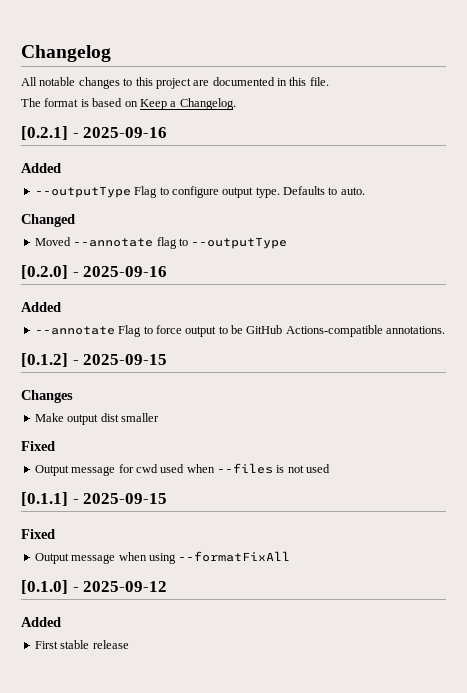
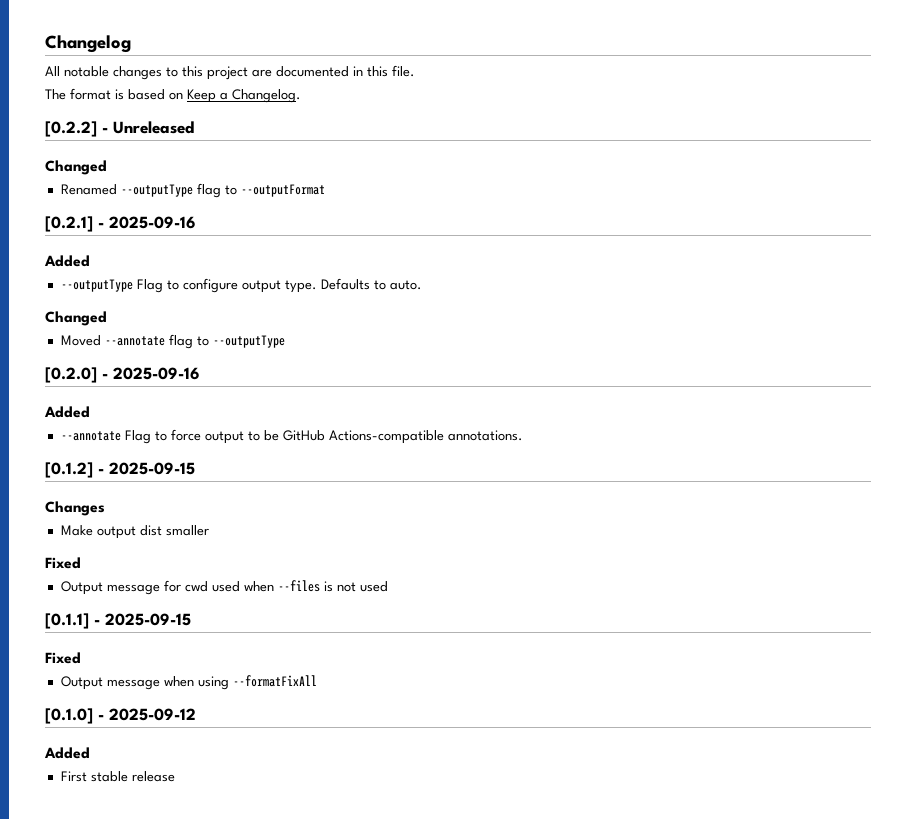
+ [0.2.2] - Unreleased
+ Changed
+ Renamed --outputType flag to --outputFormat

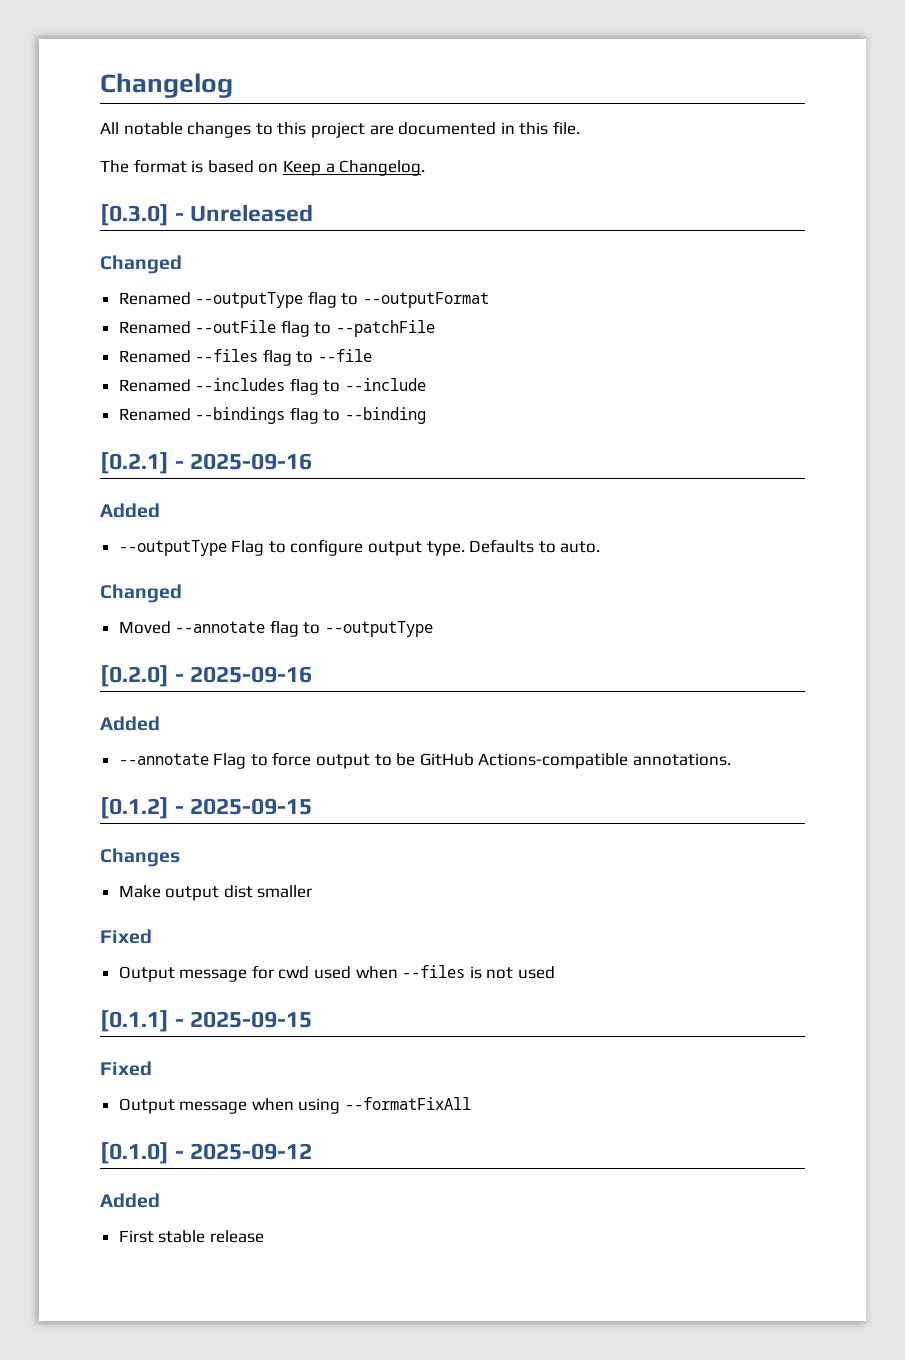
- [0.2.2] - Unreleased
+ [0.3.0] - Unreleased
+ Renamed --outFile flag to --patchFile
+ Renamed --files flag to --file
+ Renamed --includes flag to --include
+ Renamed --bindings flag to --binding

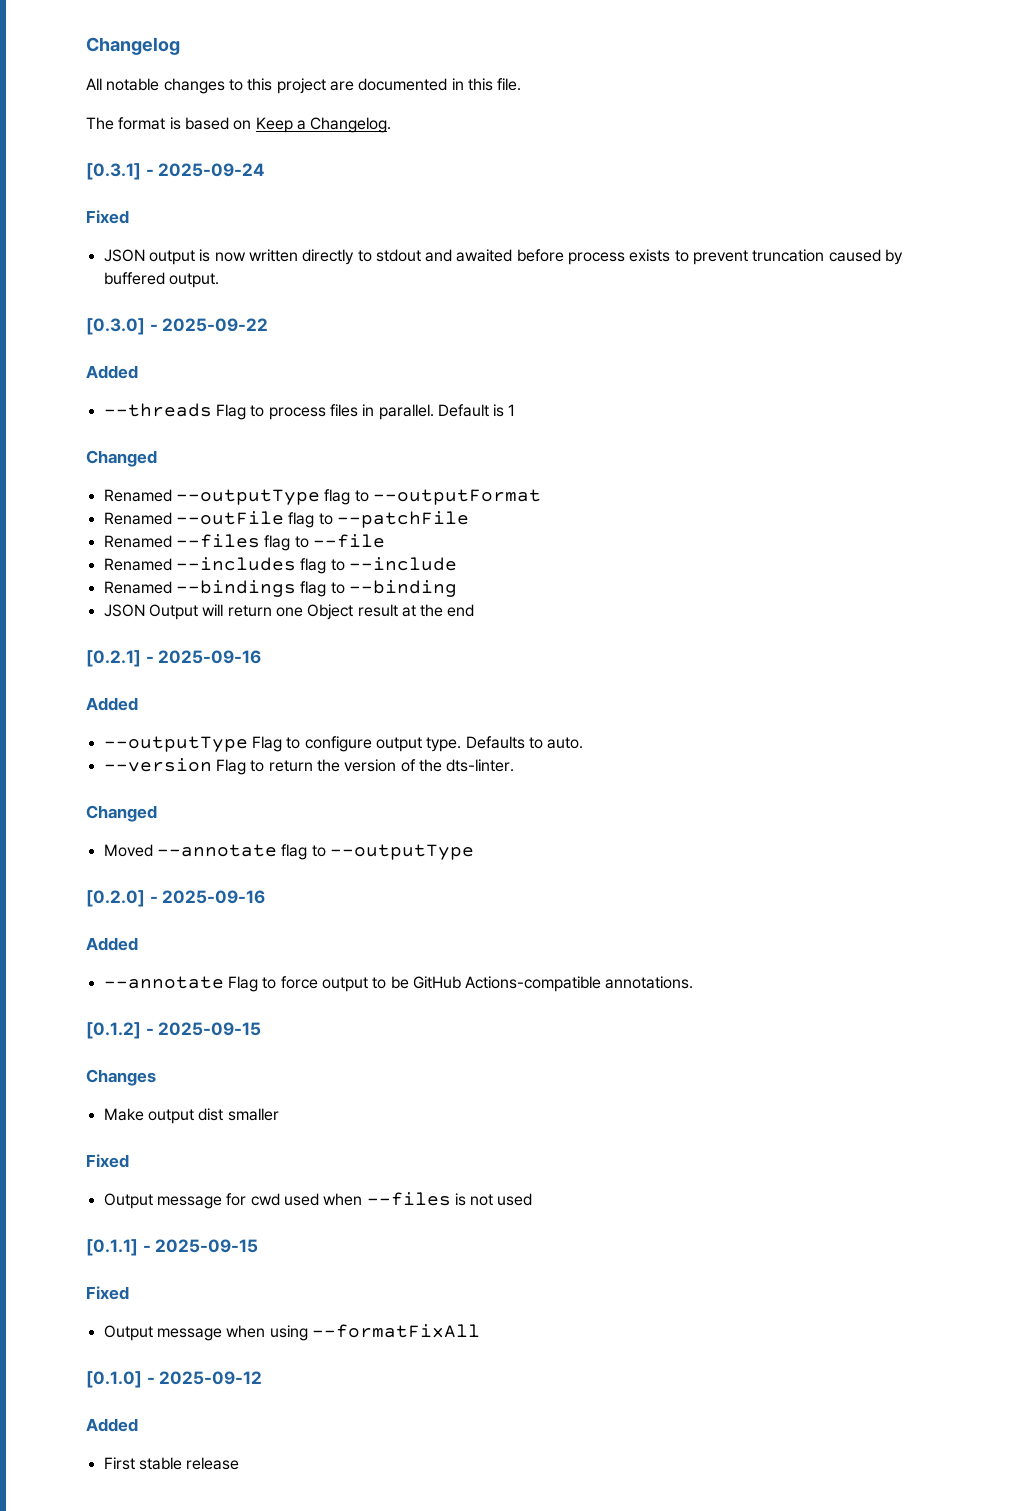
- [0.3.0] - Unreleased
+ [0.3.1] - 2025-09-24
+ Fixed
+ JSON output is now written directly to stdout and awaited before process exists to prevent truncation caused by buffered output.
+ [0.3.0] - 2025-09-22
+ Added
+ --threads Flag to process files in parallel. Default is 1
+ JSON Output will return one Object result at the end
+ --version Flag to return the version of the dts-linter.

